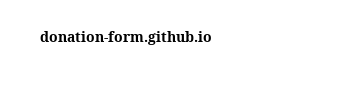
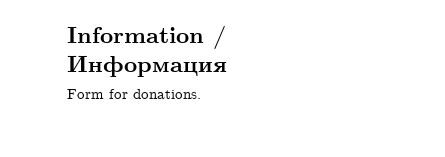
- donation-form.github.io
+ Information / Информация
+ Form for donations.

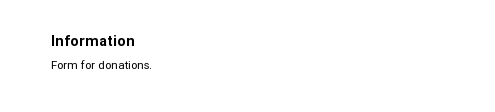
- Information / Информация
+ Information

